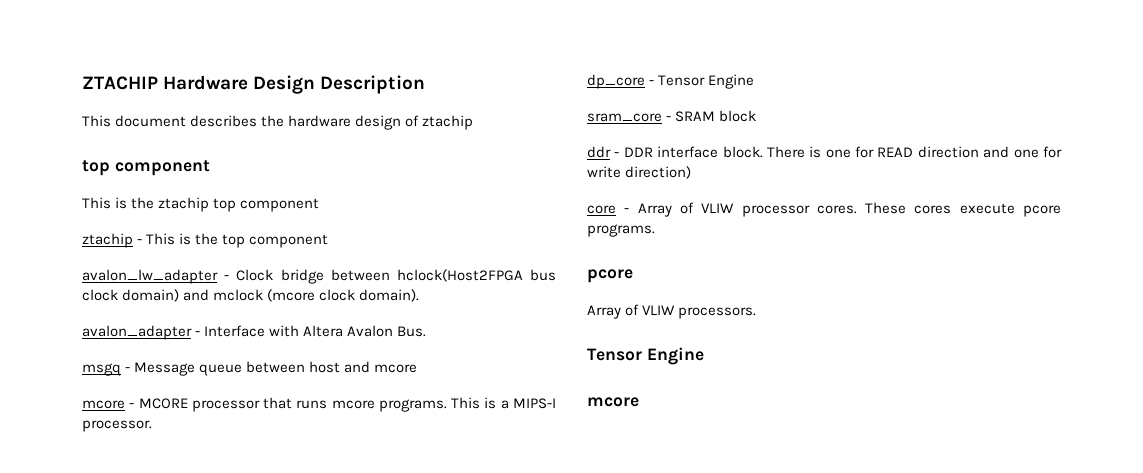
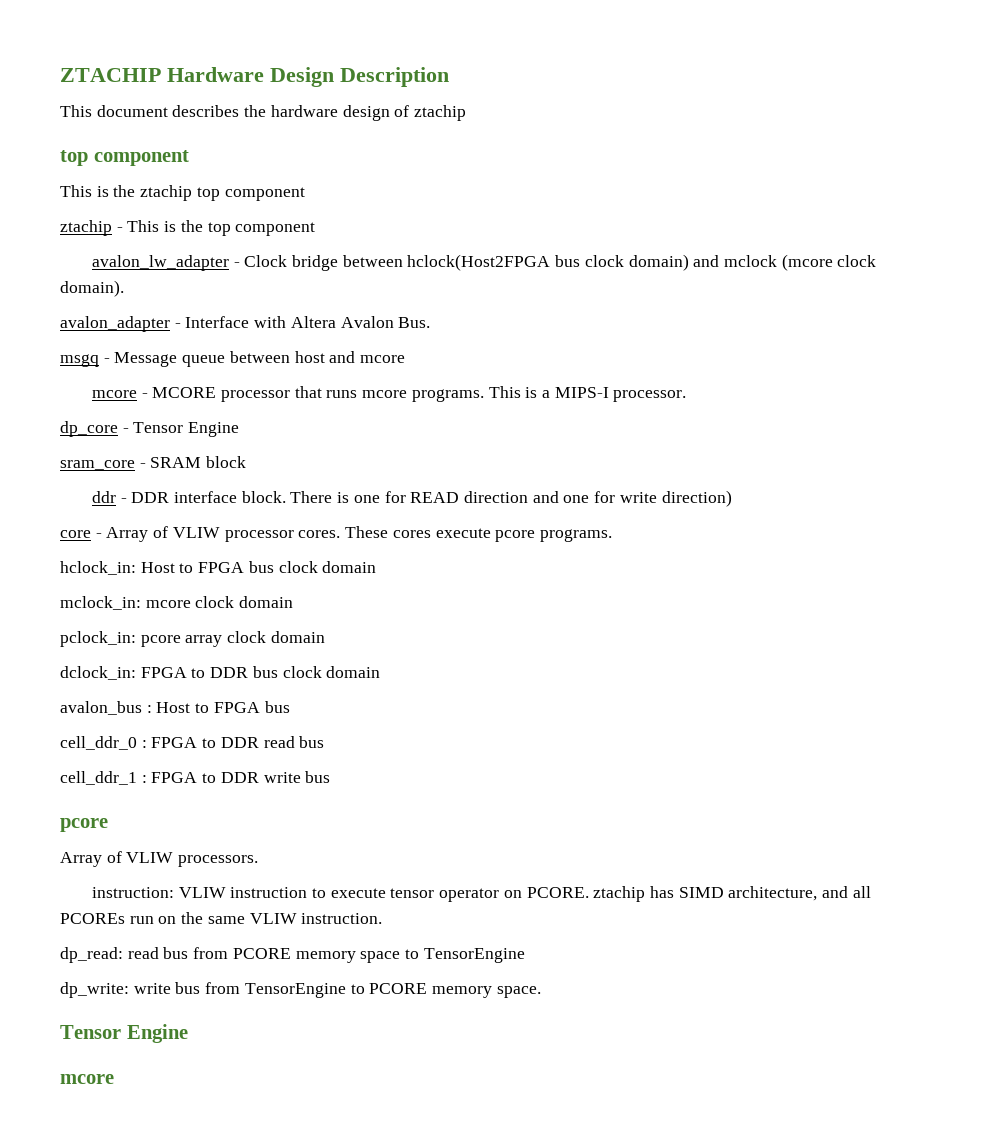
+ hclock_in: Host to FPGA bus clock domain
+ mclock_in: mcore clock domain
+ pclock_in: pcore array clock domain
+ dclock_in: FPGA to DDR bus clock domain
+ avalon_bus : Host to FPGA bus
+ cell_ddr_0 : FPGA to DDR read bus
+ cell_ddr_1 : FPGA to DDR write bus
+ instruction: VLIW instruction to execute tensor operator on PCORE. ztachip has SIMD architecture, and all PCOREs run on the same VLIW instruction.
+ dp_read: read bus from PCORE memory space to TensorEngine
+ dp_write: write bus from TensorEngine to PCORE memory space.

